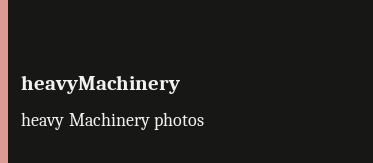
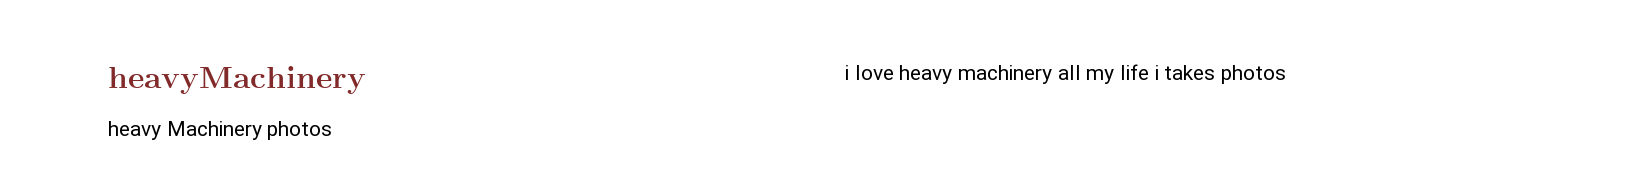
+ i love heavy machinery all my life i takes photos

